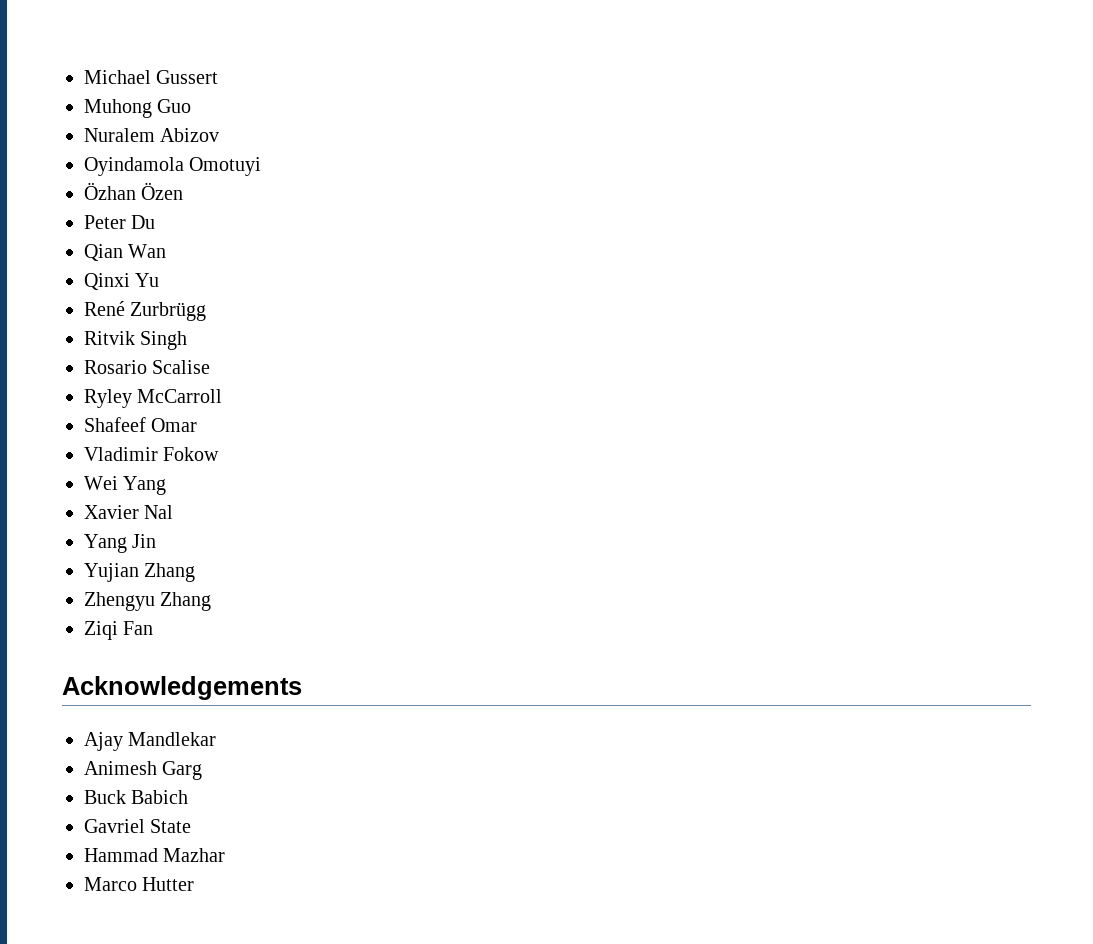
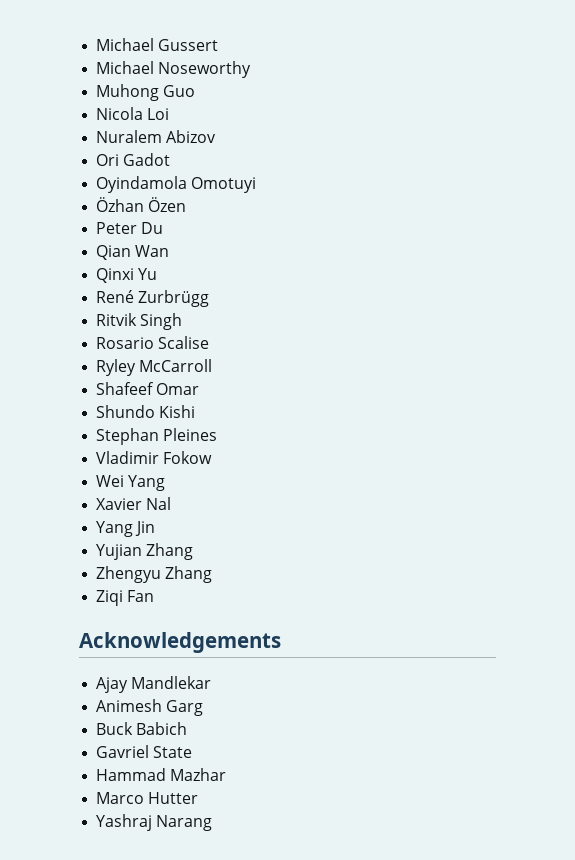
+ Michael Noseworthy
+ Nicola Loi
+ Ori Gadot
+ Shundo Kishi
+ Stephan Pleines
+ Yashraj Narang

